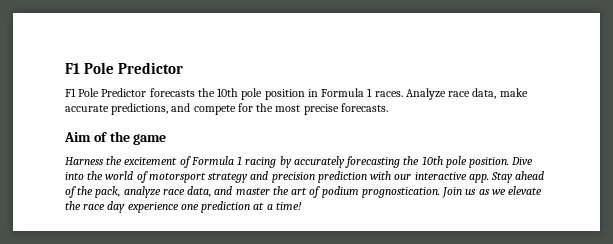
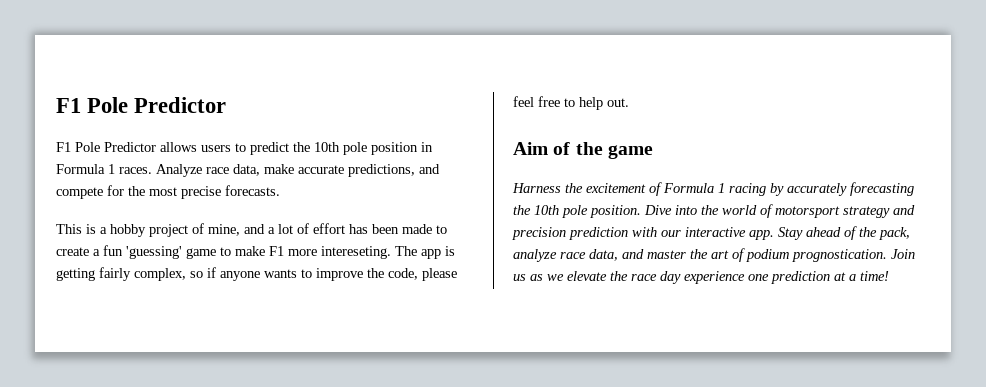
- F1 Pole Predictor forecasts the 10th pole position in Formula 1 races.
+ F1 Pole Predictor allows users to predict the 10th pole position in Formula 1 races.
+ This is a hobby project of mine, and a lot of effort has been made to create a fun 'guessing' game to make F1 more intereseting. The app is getting fairly complex, so if anyone wants to improve the code, please feel free to help out.

